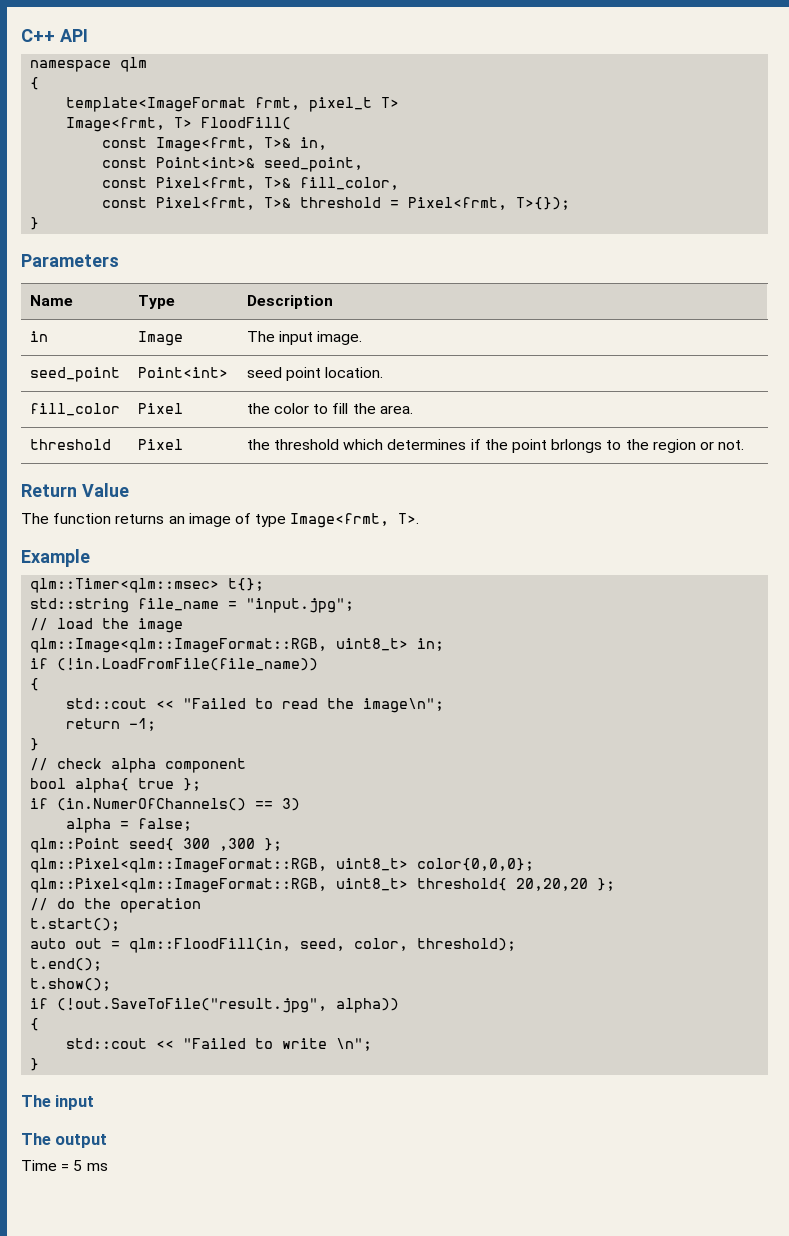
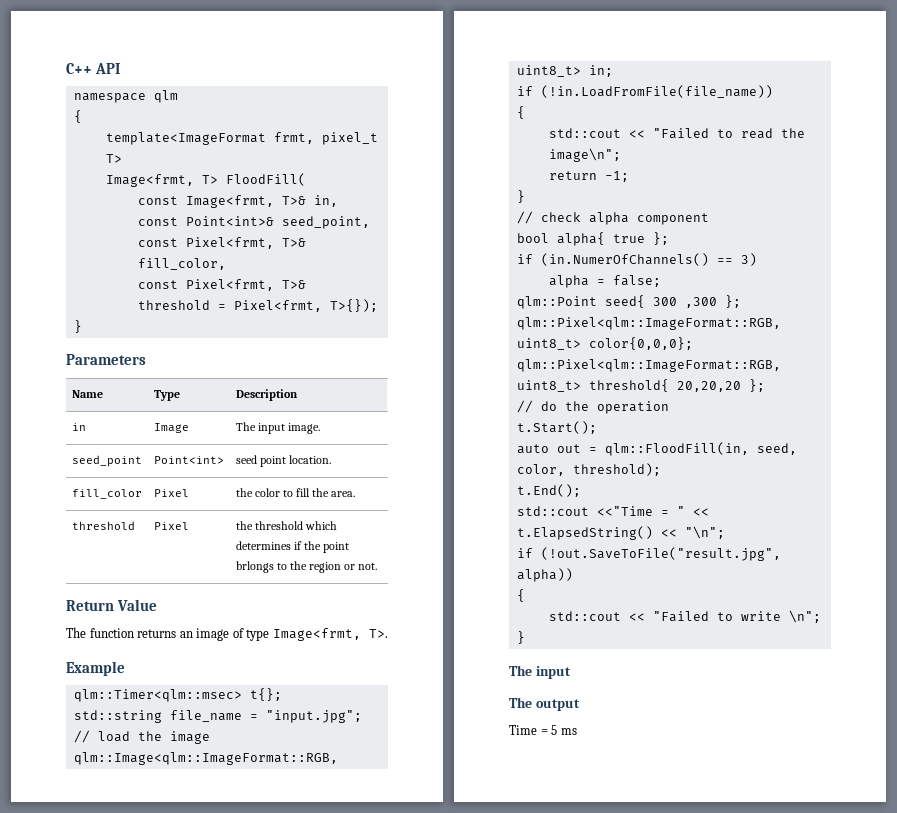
- t.start();
+ t.Start();
- t.end();
- t.show();
+ t.End();
+ std::cout <<"Time = " << t.ElapsedString() << "\n";

